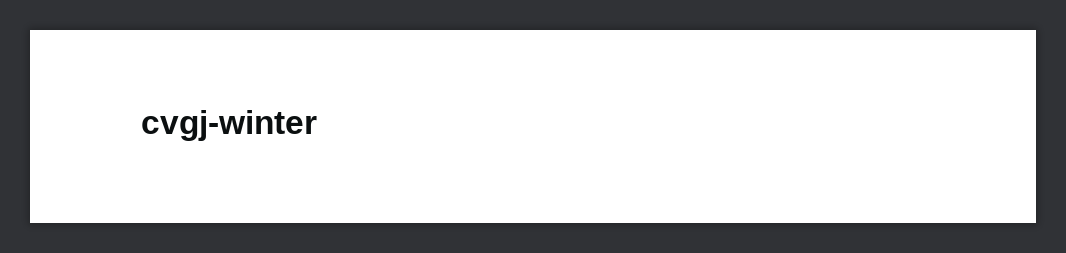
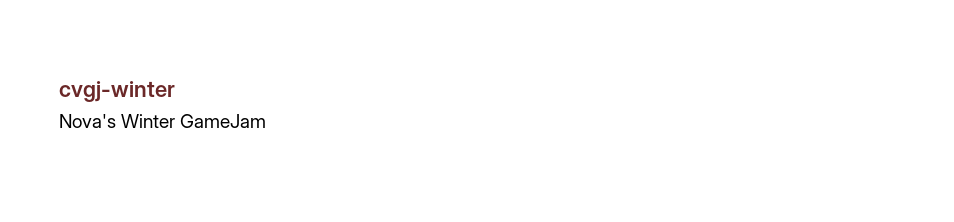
+ Nova's Winter GameJam

